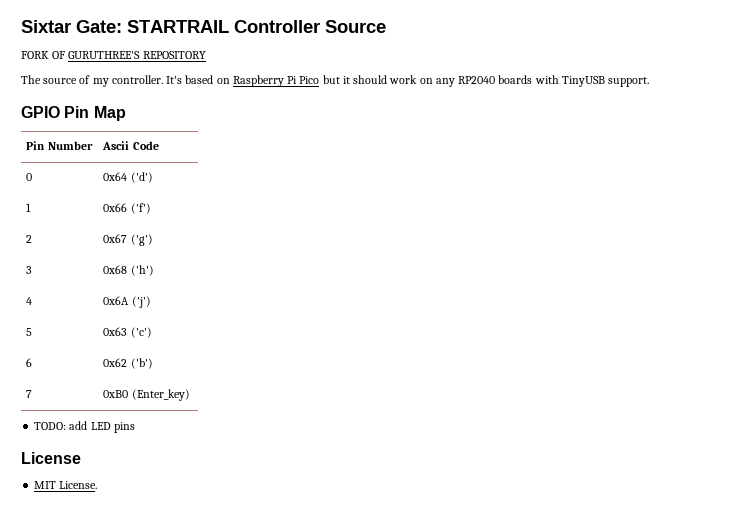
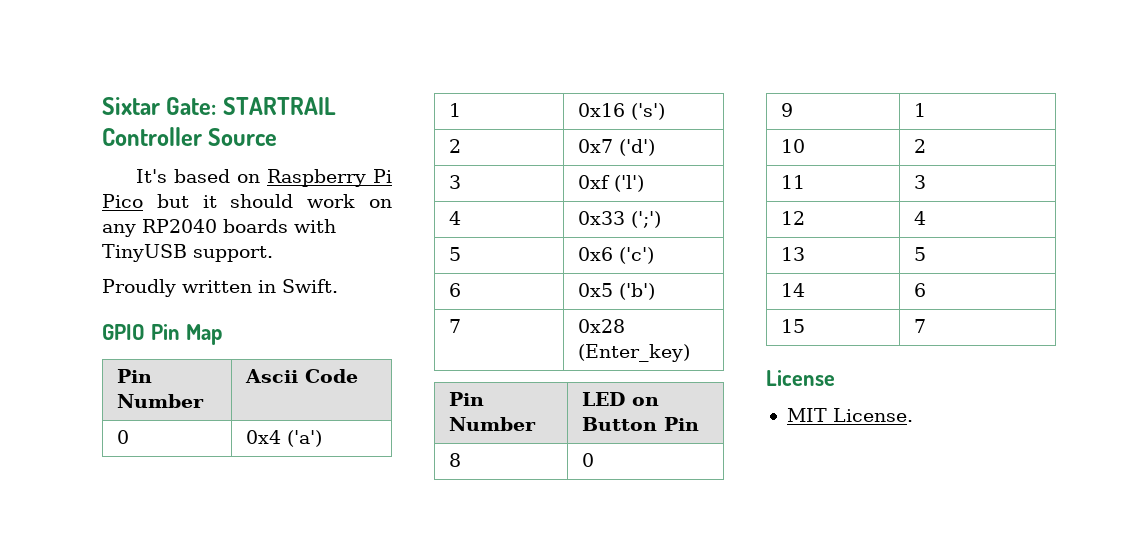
- FORK OF GURUTHREE'S REPOSITORY
- The source of my controller.
+ Proudly written in Swift.
- 0 | 0x64 ('d')
- 1 | 0x66 ('f')
+ 0 | 0x4 ('a')
+ 1 | 0x16 ('s')
- 2 | 0x67 ('g')
+ 2 | 0x7 ('d')
- 3 | 0x68 ('h')
+ 3 | 0xf ('l')
- 4 | 0x6A ('j')
+ 4 | 0x33 (';')
- 5 | 0x63 ('c')
+ 5 | 0x6 ('c')
- 6 | 0x62 ('b')
+ 6 | 0x5 ('b')
- 7 | 0xB0 (Enter_key)
+ 7 | 0x28 (Enter_key)
- TODO: add LED pins
+ Pin Number | LED on Button Pin
+ 8 | 0
+ 9 | 1
+ 10 | 2
+ 11 | 3
+ 12 | 4
+ 13 | 5
+ 14 | 6
+ 15 | 7

